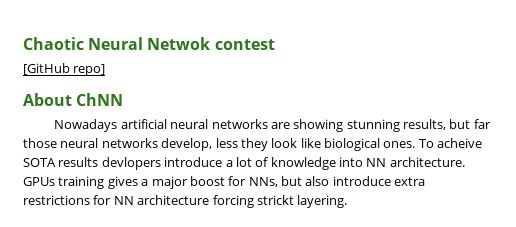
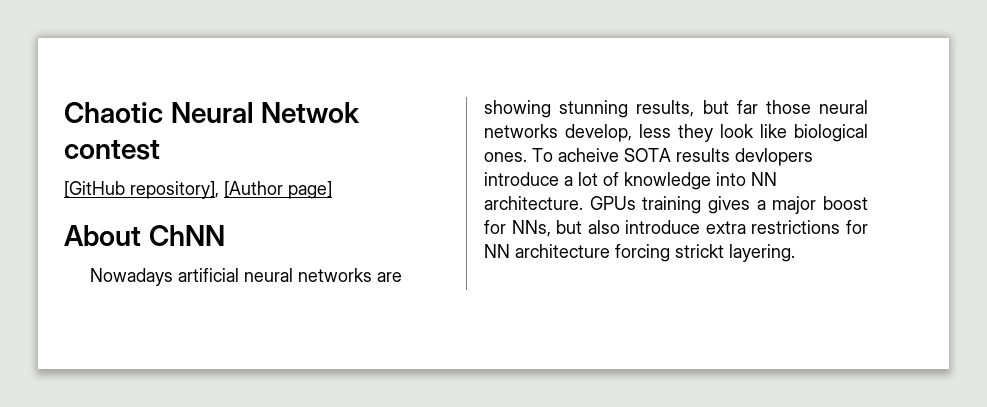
- [GitHub repo]
+ [GitHub repository], [Author page]

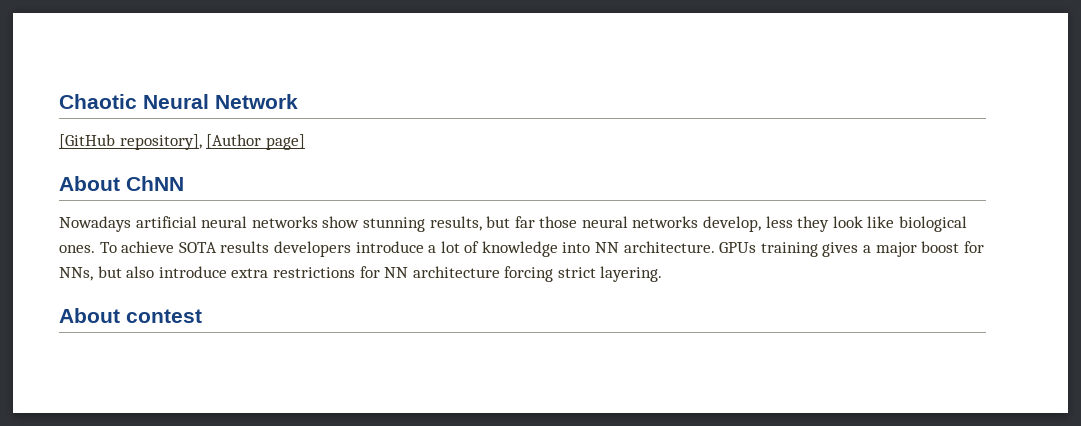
- Chaotic Neural Netwok contest
+ Chaotic Neural Network
- Nowadays artificial neural networks are showing stunning results, but far those neural networks develop, less they look like biological ones.
+ Nowadays artificial neural networks show stunning results, but far those neural networks develop, less they look like biological ones.
- To acheive SOTA results devlopers introduce a lot of knowledge into NN architecture.
+ To achieve SOTA results developers introduce a lot of knowledge into NN architecture.
- GPUs training gives a major boost for NNs, but also introduce extra restrictions for NN architecture forcing strickt layering.
+ GPUs training gives a major boost for NNs, but also introduce extra restrictions for NN architecture forcing strict layering.
+ About contest

